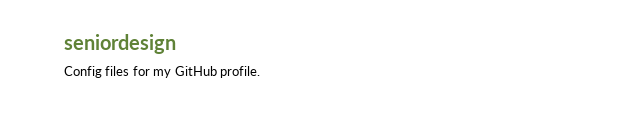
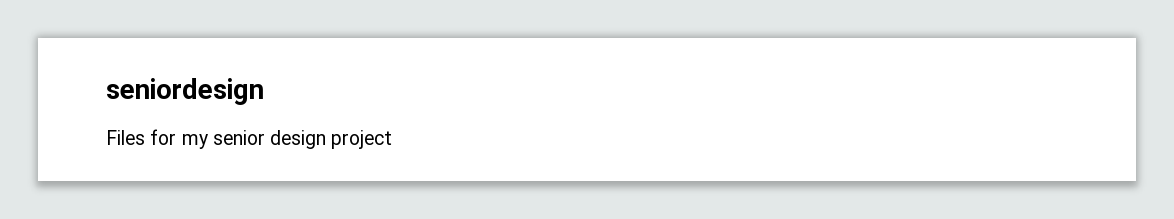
- Config files for my GitHub profile.
+ Files for my senior design project

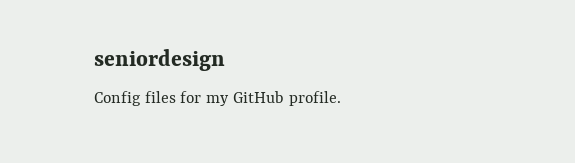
- Files for my senior design project
+ Config files for my GitHub profile.

